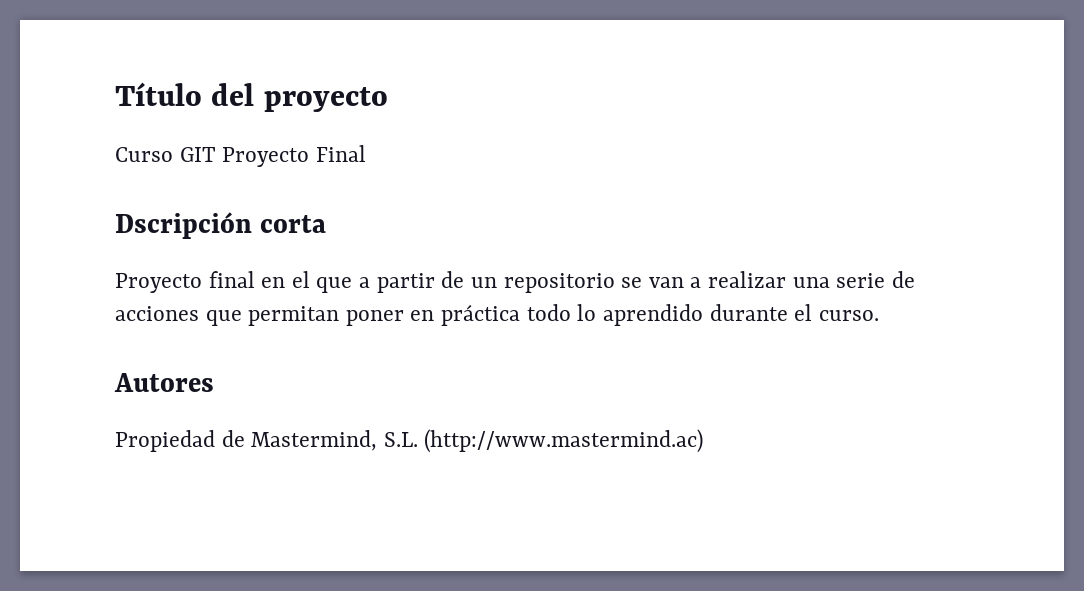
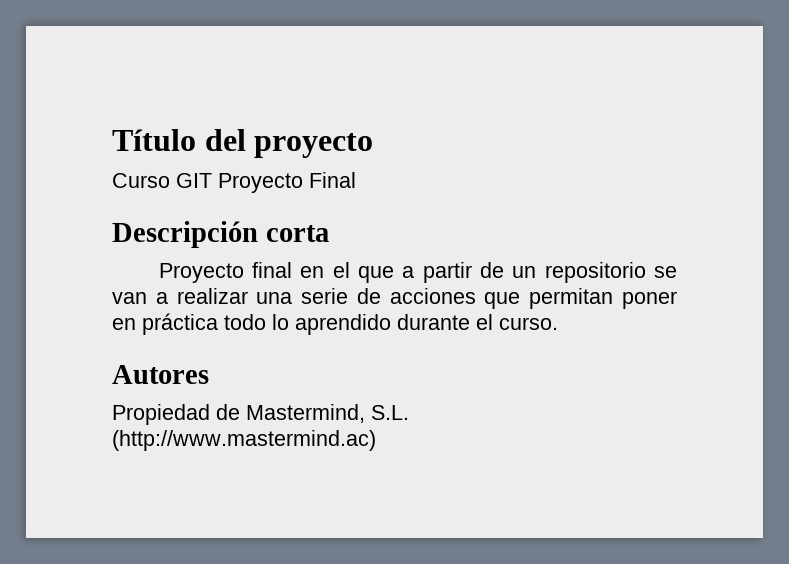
- Dscripción corta
+ Descripción corta

